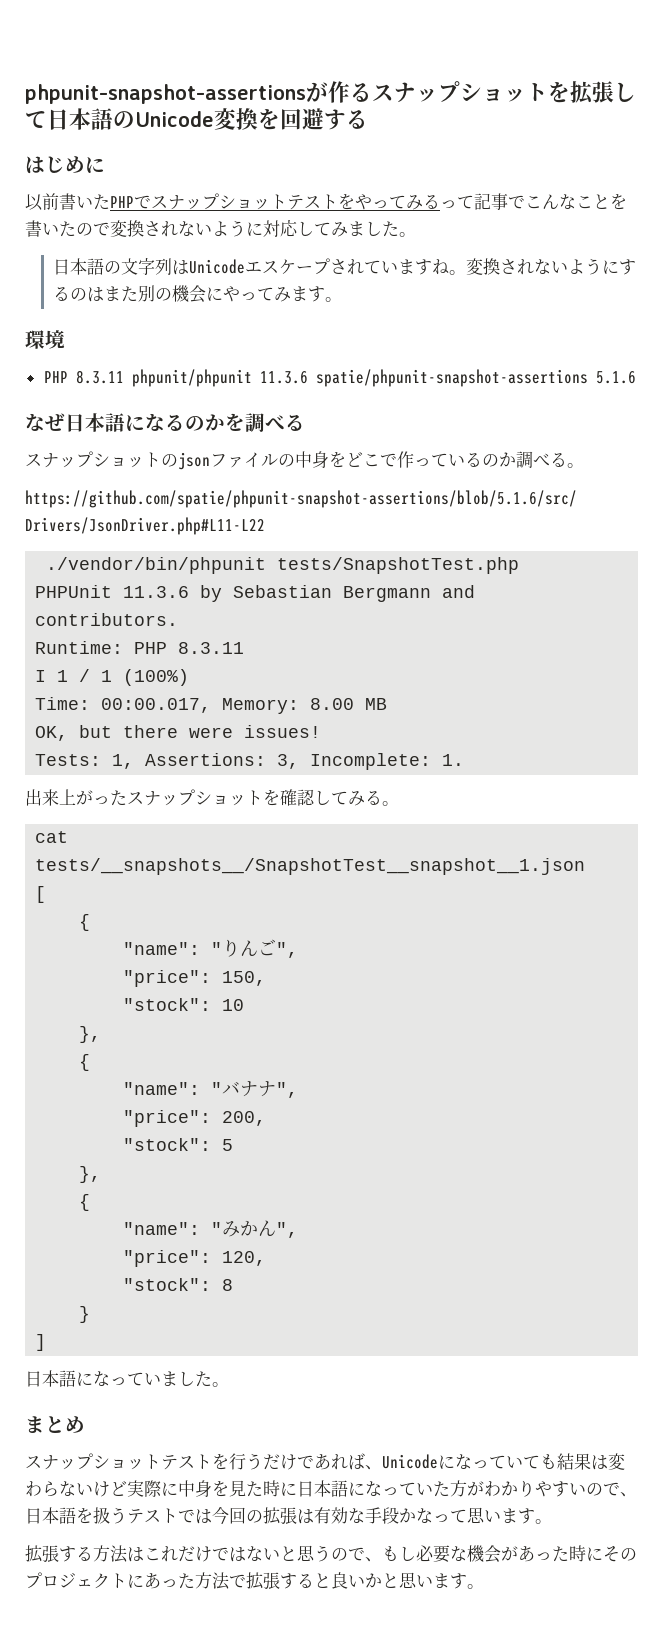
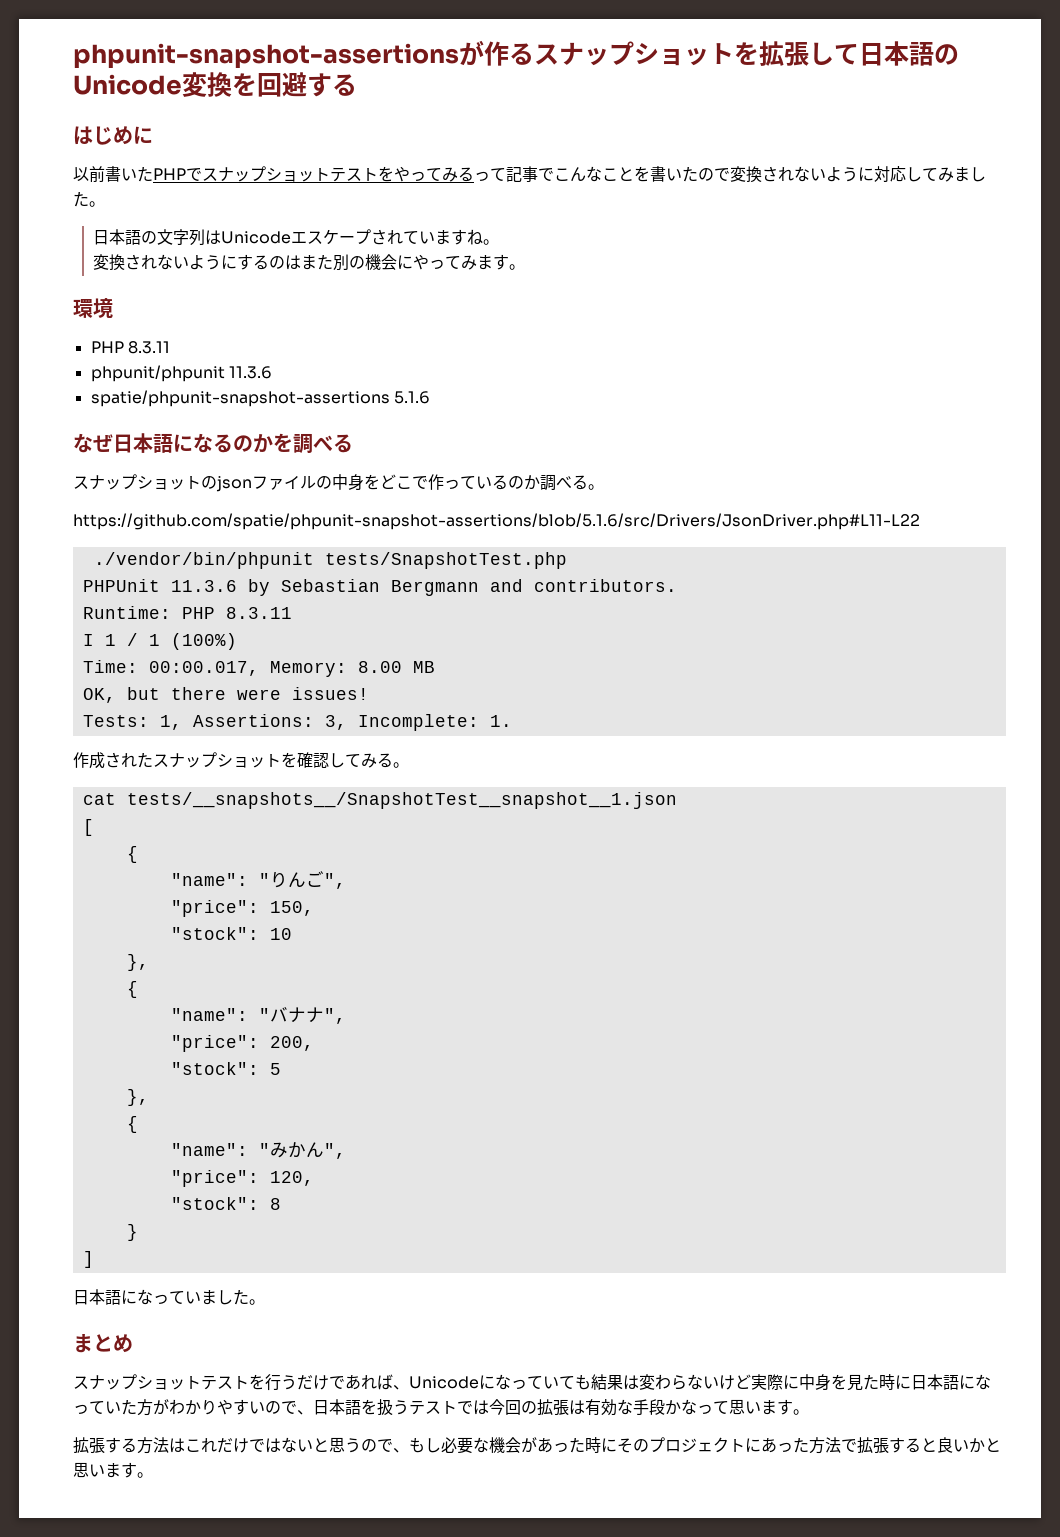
- 日本語の文字列はUnicodeエスケープされていますね。変換されないようにするのはまた別の機会にやってみます。
+ 日本語の文字列はUnicodeエスケープされていますね。
+ 変換されないようにするのはまた別の機会にやってみます。
  環境
- PHP 8.3.11 phpunit/phpunit 11.3.6 spatie/phpunit-snapshot-assertions 5.1.6
+ PHP 8.3.11
+ phpunit/phpunit 11.3.6
+ spatie/phpunit-snapshot-assertions 5.1.6
- 出来上がったスナップショットを確認してみる。
+ 作成されたスナップショットを確認してみる。

